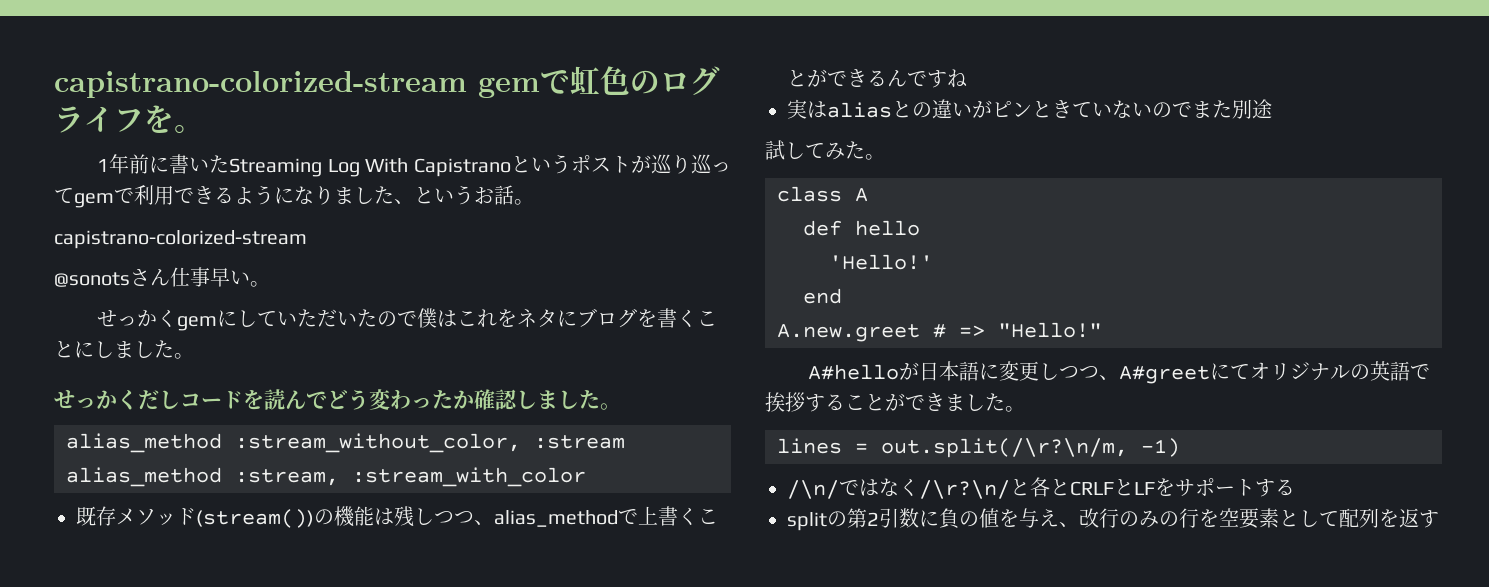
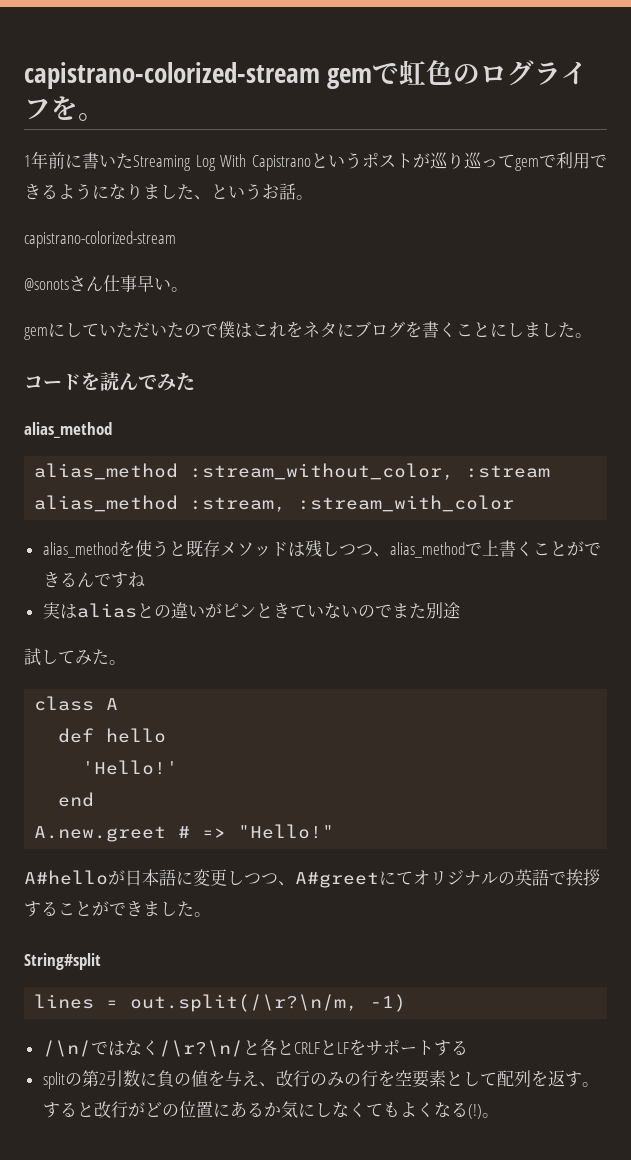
- せっかくgemにしていただいたので僕はこれをネタにブログを書くことにしました。
+ gemにしていただいたので僕はこれをネタにブログを書くことにしました。
- せっかくだしコードを読んでどう変わったか確認しました。
+ コードを読んでみた
+ alias_method
- 既存メソッド(stream())の機能は残しつつ、alias_methodで上書くことができるんですね
+ alias_methodを使うと既存メソッドは残しつつ、alias_methodで上書くことができるんですね
+ String#split
- splitの第2引数に負の値を与え、改行のみの行を空要素として配列を返す
+ splitの第2引数に負の値を与え、改行のみの行を空要素として配列を返す。すると改行がどの位置にあるか気にしなくてもよくなる(!)。

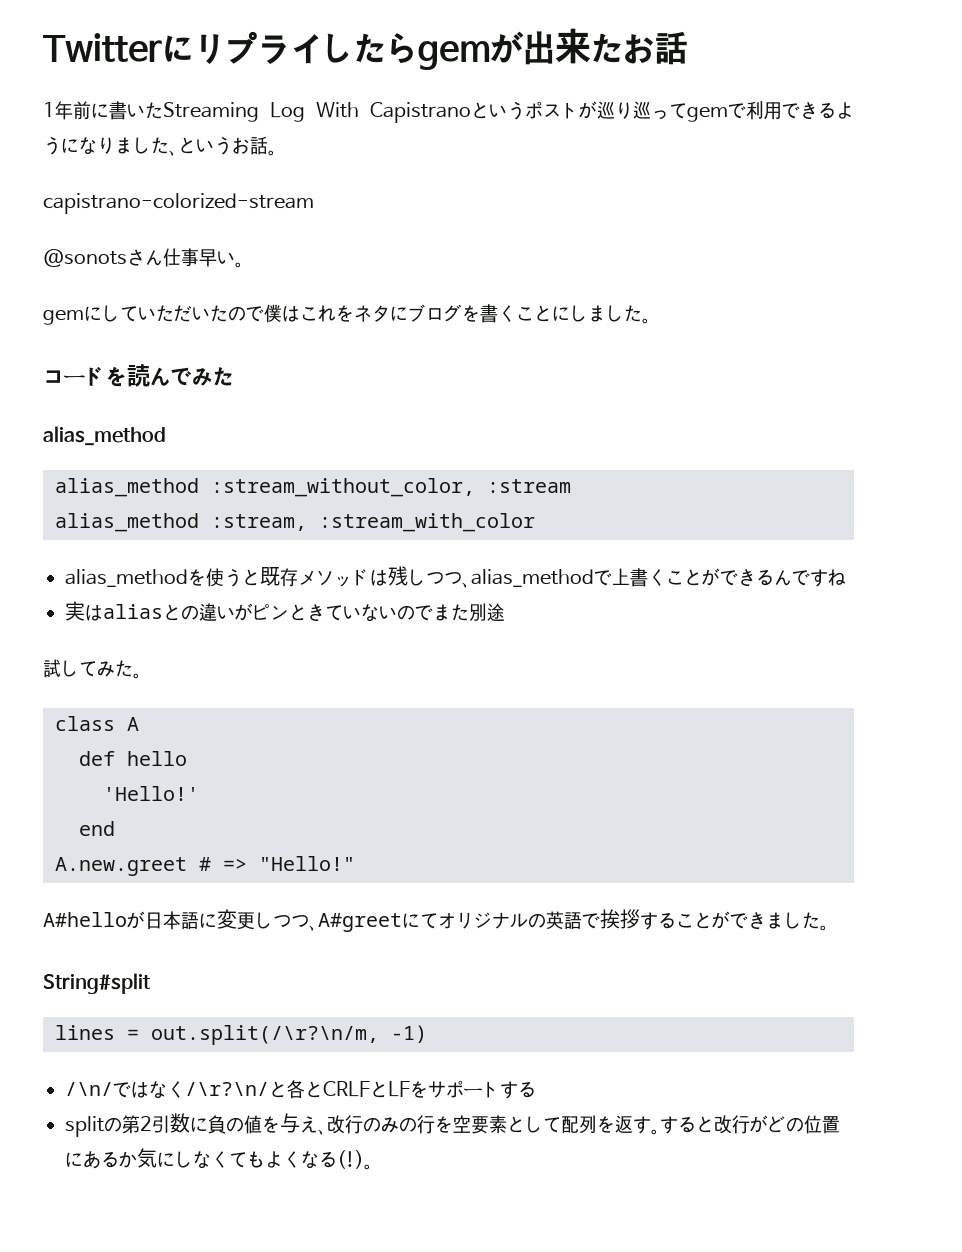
- capistrano-colorized-stream gemで虹色のログライフを。
+ Twitterにリプライしたらgemが出来たお話

